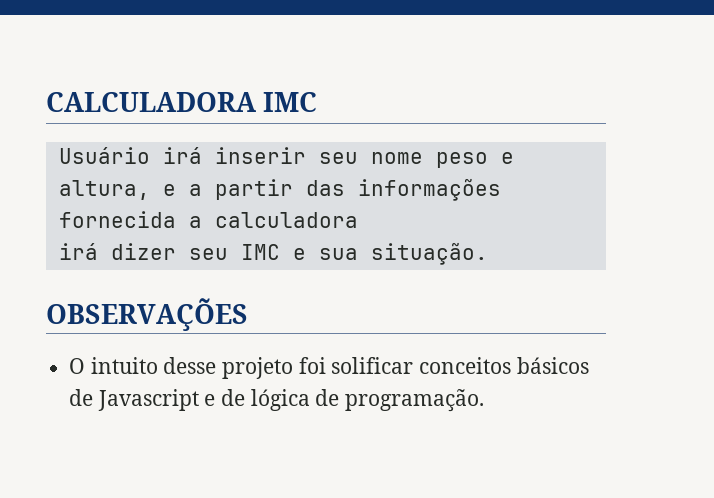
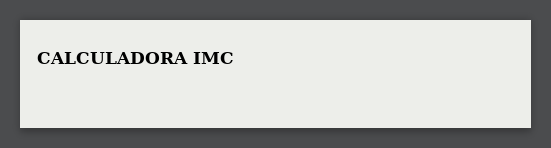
- Usuário irá inserir seu nome peso e altura, e a partir das informações fornecida a calculadora
- irá dizer seu IMC e sua situação.
- OBSERVAÇÕES
- O intuito desse projeto foi solificar conceitos básicos de Javascript e de lógica de programação.

